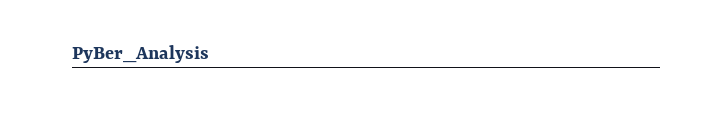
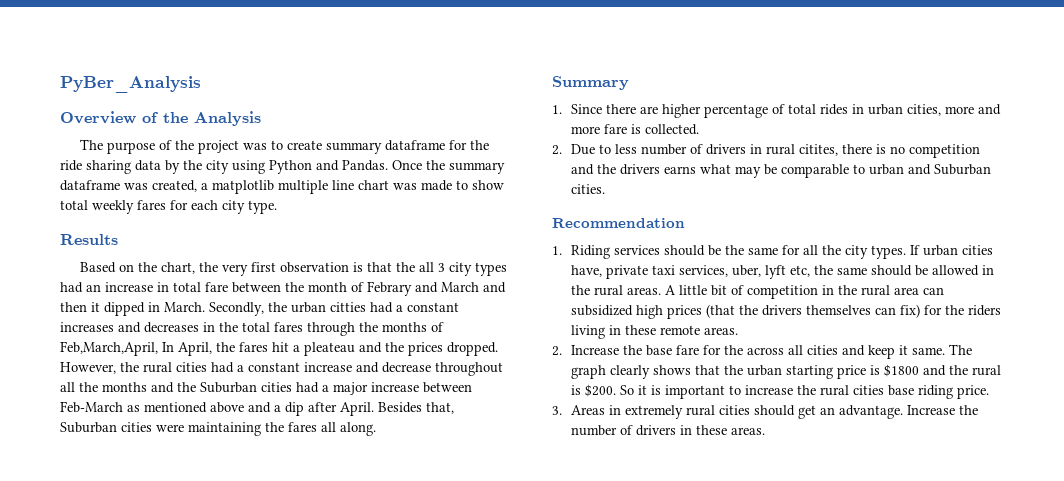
+ Overview of the Analysis
+ The purpose of the project was to create summary dataframe for the ride sharing data by the city using Python and Pandas. Once the summary dataframe was created, a matplotlib multiple line chart was made to show total weekly fares for each city type.
+ Results
+ Based on the chart, the very first observation is that the all 3 city types had an increase in total fare between the month of Febrary and March and then it dipped in March. Secondly, the urban citties had a constant increases and decreases in the total fares through the months of Feb,March,April, In April, the fares hit a pleateau and the prices dropped. However, the rural cities had a constant increase and decrease throughout all the months and the Suburban cities had a major increase between Feb-March as mentioned above and a dip after April. Besides that, Suburban cities were maintaining the fares all along.
+ Summary
+ 1. Since there are higher percentage of total rides in urban cities, more and more fare is collected.
+ 2. Due to less number of drivers in rural citites, there is no competition and the drivers earns what may be comparable to urban and Suburban cities.
+ Recommendation
+ 1. Riding services should be the same for all the city types. If urban cities have, private taxi services, uber, lyft etc, the same should be allowed in the rural areas. A little bit of competition in the rural area can subsidized high prices (that the drivers themselves can fix) for the riders living in these remote areas.
+ 2. Increase the base fare for the across all cities and keep it same. The graph clearly shows that the urban starting price is $1800 and the rural is $200. So it is important to increase the rural cities base riding price.
+ 3. Areas in extremely rural cities should get an advantage. Increase the number of drivers in these areas.

